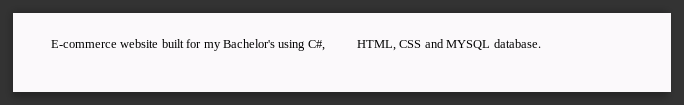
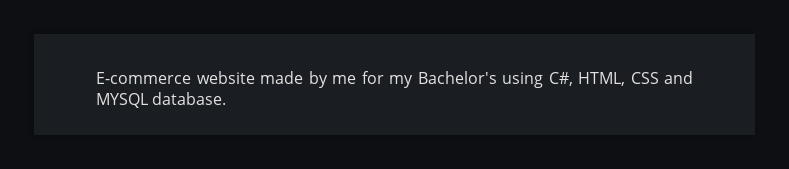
- E-commerce website built for my Bachelor's using C#, HTML, CSS and MYSQL database.
+ E-commerce website made by me for my Bachelor's using C#, HTML, CSS and MYSQL database.

